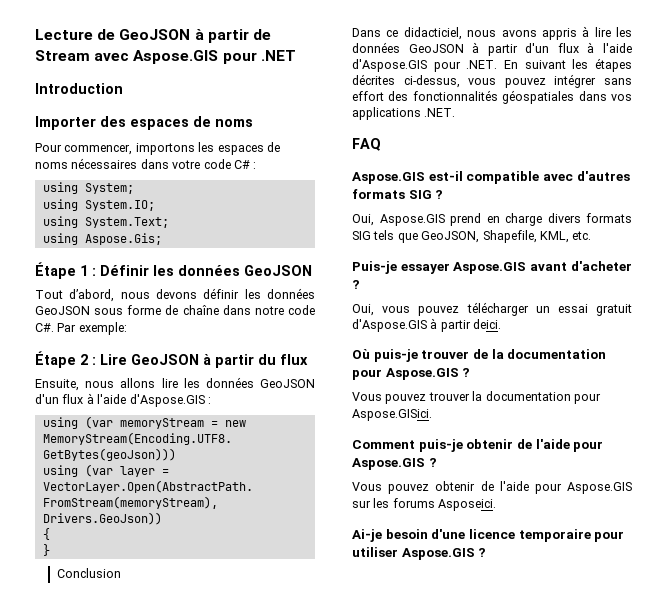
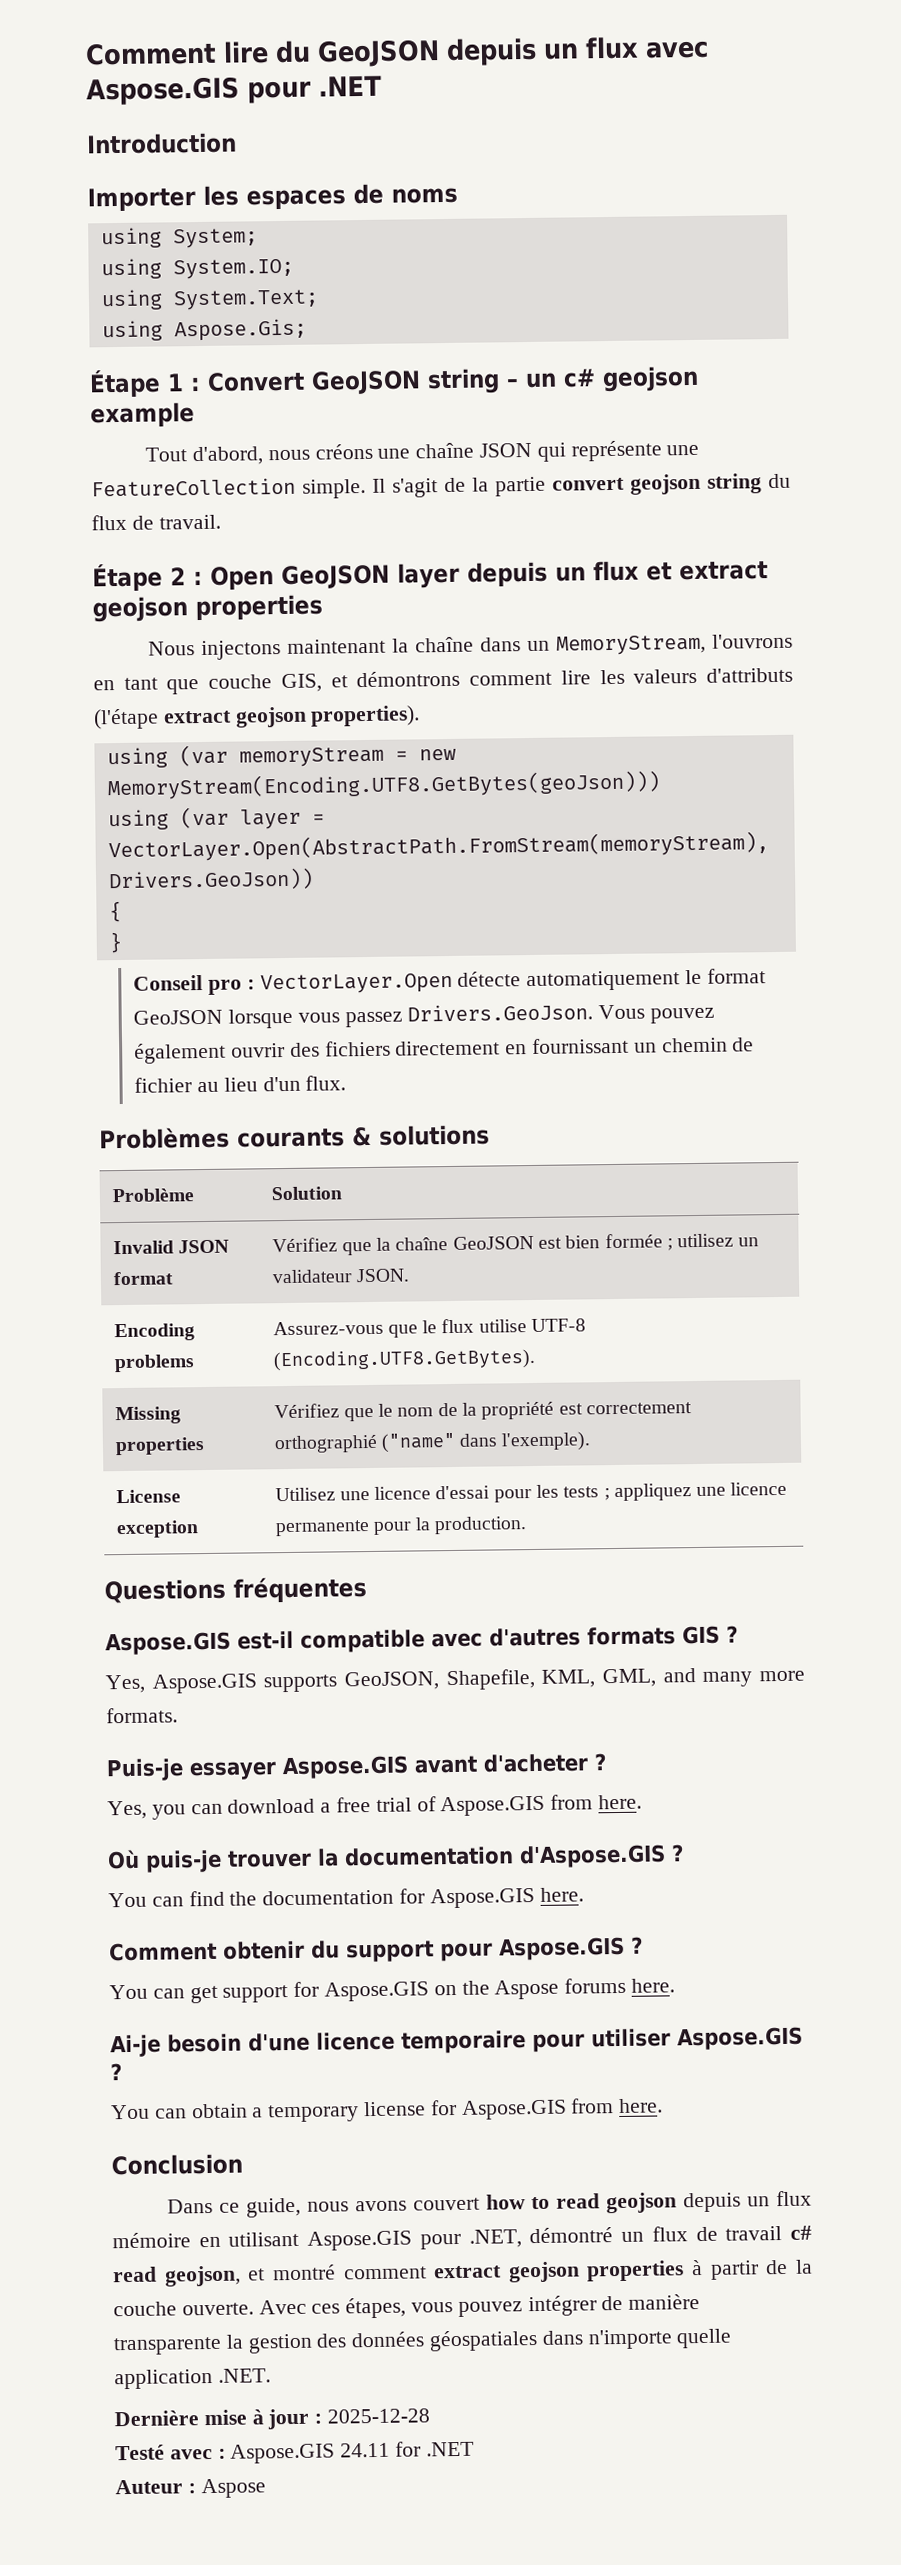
- Lecture de GeoJSON à partir de Stream avec Aspose.GIS pour .NET
+ Comment lire du GeoJSON depuis un flux avec Aspose.GIS pour .NET
- Importer des espaces de noms
- Pour commencer, importons les espaces de noms nécessaires dans votre code C# :
+ Importer les espaces de noms
- Étape 1 : Définir les données GeoJSON
- Tout d’abord, nous devons définir les données GeoJSON sous forme de chaîne dans notre code C#. Par exemple:
- Étape 2 : Lire GeoJSON à partir du flux
- Ensuite, nous allons lire les données GeoJSON d'un flux à l'aide d'Aspose.GIS :
+ Étape 1 : Convert GeoJSON string – un c# geojson example
+ Tout d'abord, nous créons une chaîne JSON qui représente une FeatureCollection simple. Il s'agit de la partie convert geojson string du flux de travail.
+ Étape 2 : Open GeoJSON layer depuis un flux et extract geojson properties
+ Nous injectons maintenant la chaîne dans un MemoryStream, l'ouvrons en tant que couche GIS, et démontrons comment lire les valeurs d'attributs (l'étape extract geojson properties).
- Conclusion
- Dans ce didacticiel, nous avons appris à lire les données GeoJSON à partir d'un flux à l'aide d'Aspose.GIS pour .NET. En suivant les étapes décrites ci-dessus, vous pouvez intégrer sans effort des fonctionnalités géospatiales dans vos applications .NET.
- FAQ
+ Conseil pro : VectorLayer.Open détecte automatiquement le format GeoJSON lorsque vous passez Drivers.GeoJson. Vous pouvez également ouvrir des fichiers directement en fournissant un chemin de fichier au lieu d'un flux.
+ Problèmes courants & solutions
+ Problème | Solution
+ Invalid JSON format | Vérifiez que la chaîne GeoJSON est bien formée ; utilisez un validateur JSON.
+ Encoding problems | Assurez‑vous que le flux utilise UTF‑8 (Encoding.UTF8.GetBytes).
+ Missing properties | Vérifiez que le nom de la propriété est correctement orthographié ("name" dans l'exemple).
+ License exception | Utilisez une licence d'essai pour les tests ; appliquez une licence permanente pour la production.
+ Questions fréquentes
- Aspose.GIS est‑il compatible avec d'autres formats SIG ?
- Oui, Aspose.GIS prend en charge divers formats SIG tels que GeoJSON, Shapefile, KML, etc.
+ Aspose.GIS est‑il compatible avec d'autres formats GIS ?
+ Yes, Aspose.GIS supports GeoJSON, Shapefile, KML, GML, and many more formats.
- Oui, vous pouvez télécharger un essai gratuit d'Aspose.GIS à partir deici.
+ Yes, you can download a free trial of Aspose.GIS from here.
- Où puis‑je trouver de la documentation pour Aspose.GIS ?
- Vous pouvez trouver la documentation pour Aspose.GISici.
- Comment puis-je obtenir de l'aide pour Aspose.GIS ?
- Vous pouvez obtenir de l'aide pour Aspose.GIS sur les forums Asposeici.
+ Où puis‑je trouver la documentation d'Aspose.GIS ?
+ You can find the documentation for Aspose.GIS here.
+ Comment obtenir du support pour Aspose.GIS ?
+ You can get support for Aspose.GIS on the Aspose forums here.
+ You can obtain a temporary license for Aspose.GIS from here.
+ Conclusion
+ Dans ce guide, nous avons couvert how to read geojson depuis un flux mémoire en utilisant Aspose.GIS pour .NET, démontré un flux de travail c# read geojson, et montré comment extract geojson properties à partir de la couche ouverte. Avec ces étapes, vous pouvez intégrer de manière transparente la gestion des données géospatiales dans n'importe quelle application .NET.
+ Dernière mise à jour : 2025-12-28
+ Testé avec : Aspose.GIS 24.11 for .NET
+ Auteur : Aspose

